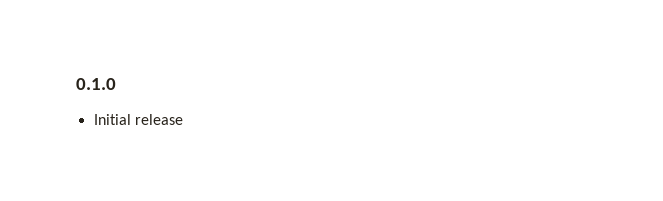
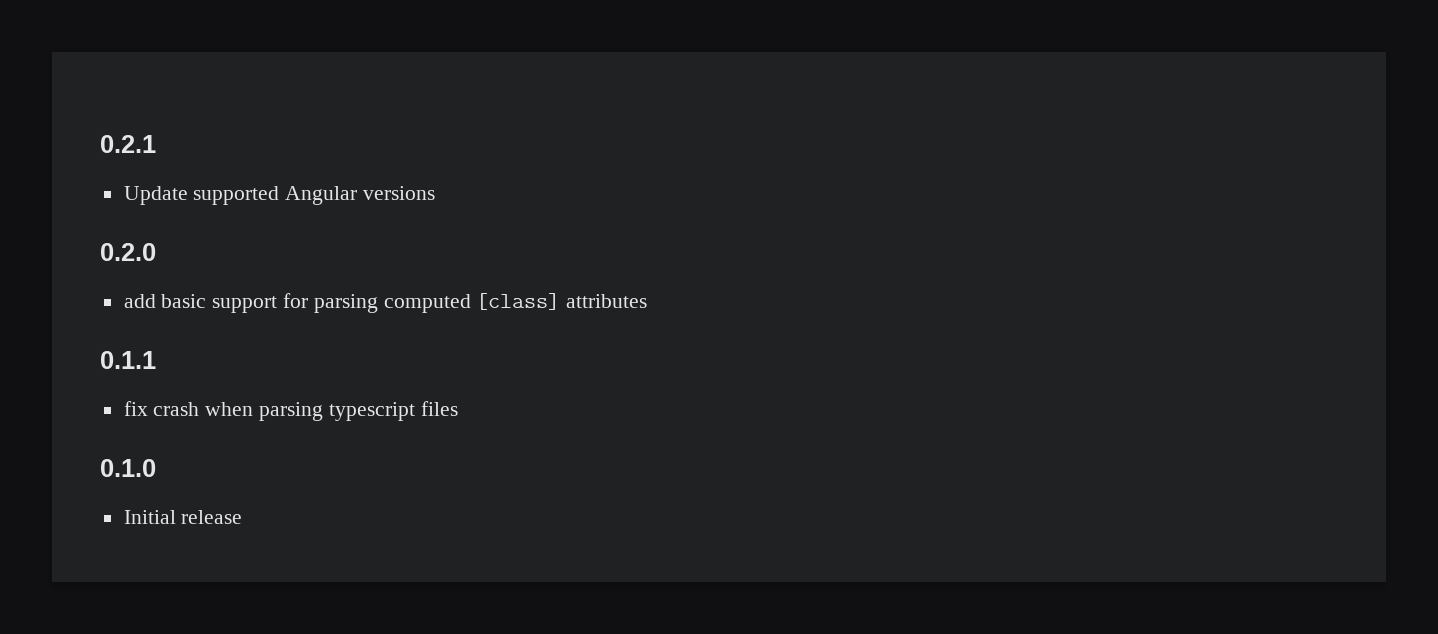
+ 0.2.1
+ Update supported Angular versions
+ 0.2.0
+ add basic support for parsing computed [class] attributes
+ 0.1.1
+ fix crash when parsing typescript files

